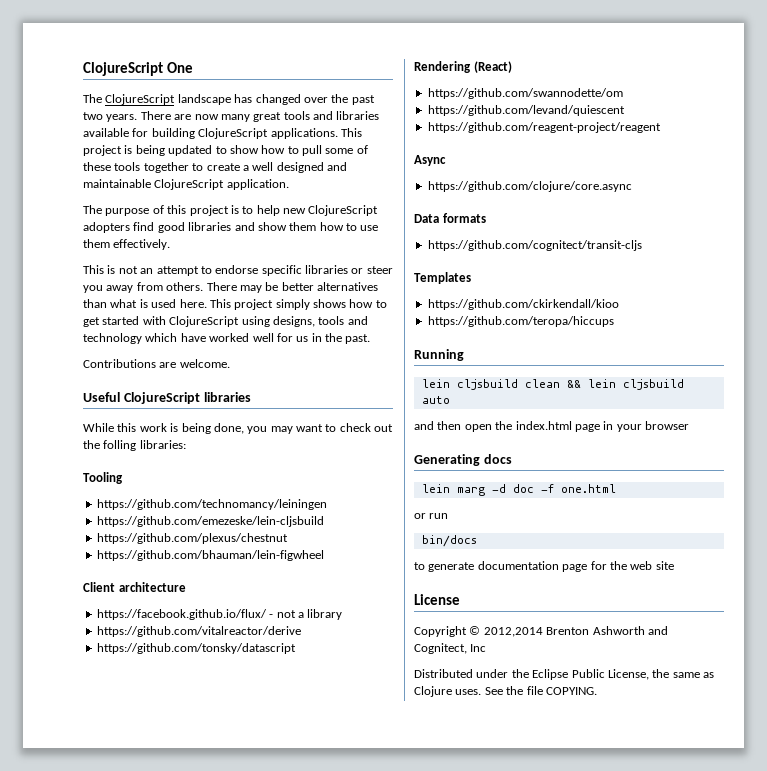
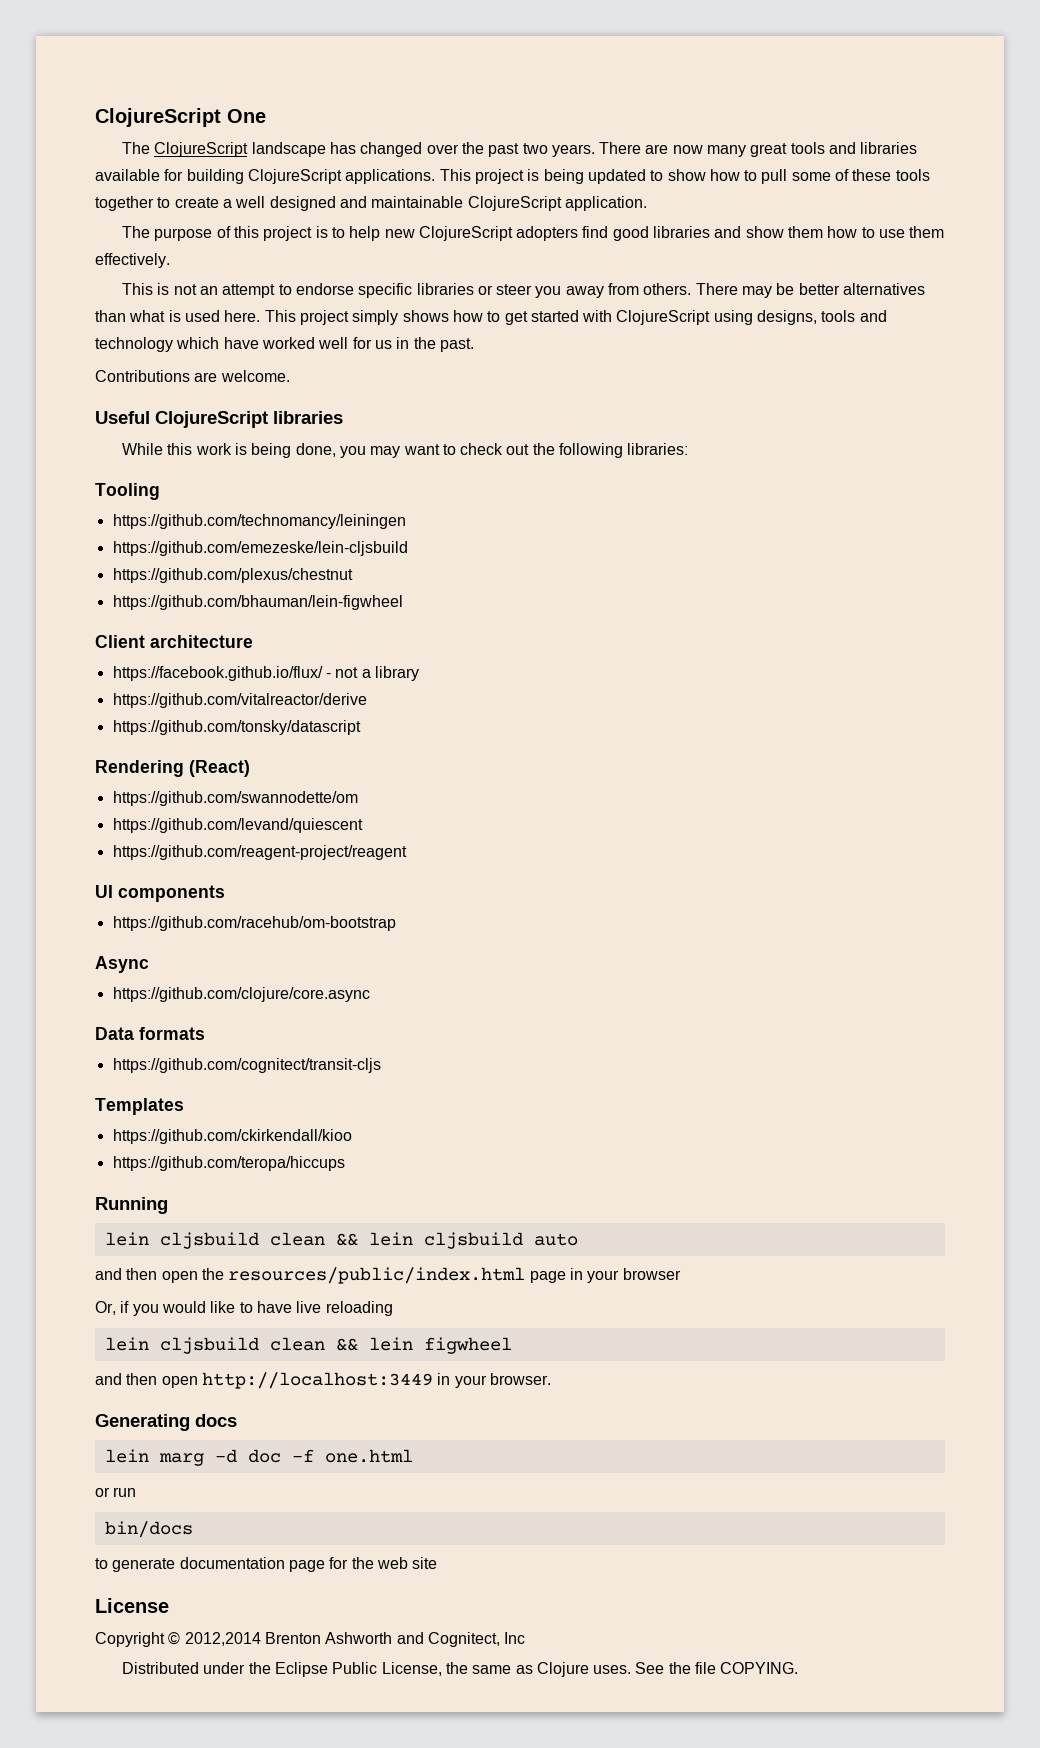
- While this work is being done, you may want to check out the folling libraries:
+ While this work is being done, you may want to check out the following libraries:
+ UI components
+ https://github.com/racehub/om-bootstrap
- and then open the index.html page in your browser
+ and then open the resources/public/index.html page in your browser
+ Or, if you would like to have live reloading
+ lein cljsbuild clean && lein figwheel
+ and then open http://localhost:3449 in your browser.

